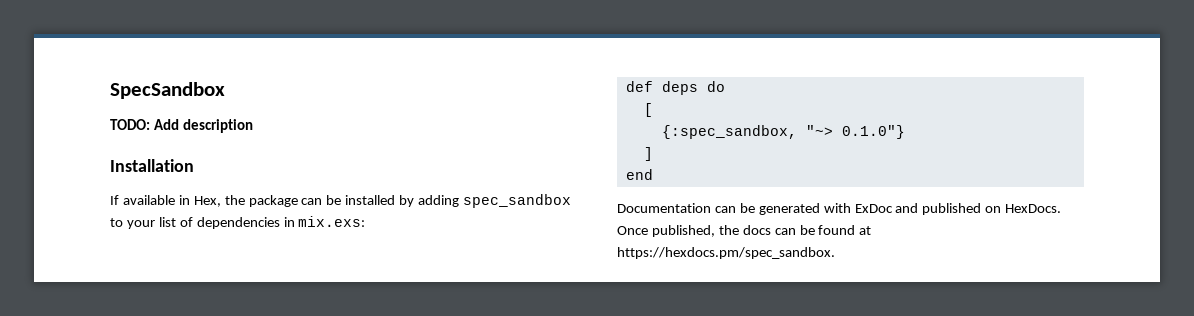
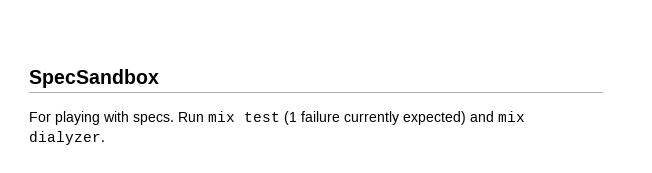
- TODO: Add description
- Installation
- If available in Hex, the package can be installed by adding spec_sandbox to your list of dependencies in mix.exs:
- def deps do
- [
- {:spec_sandbox, "~> 0.1.0"}
- ]
- end
- Documentation can be generated with ExDoc and published on HexDocs. Once published, the docs can be found at https://hexdocs.pm/spec_sandbox.
+ For playing with specs. Run mix test (1 failure currently expected) and mix dialyzer.

